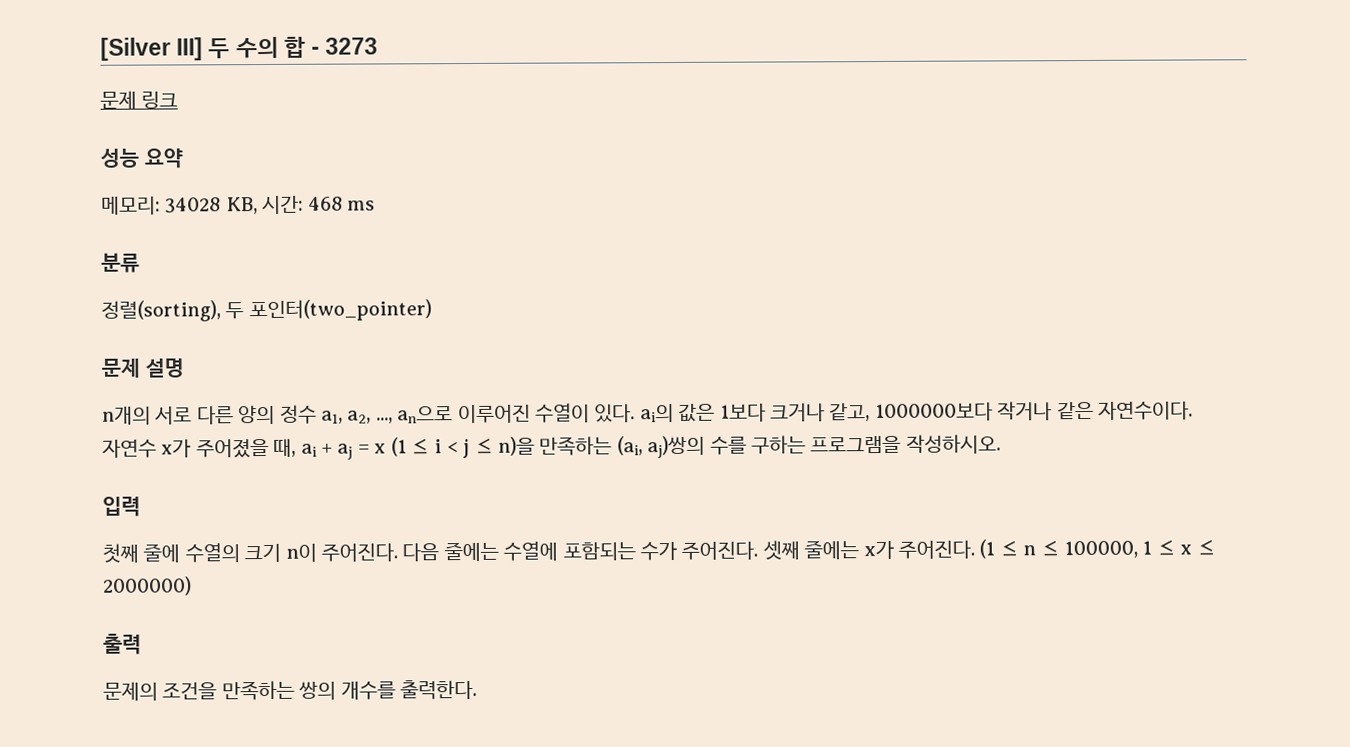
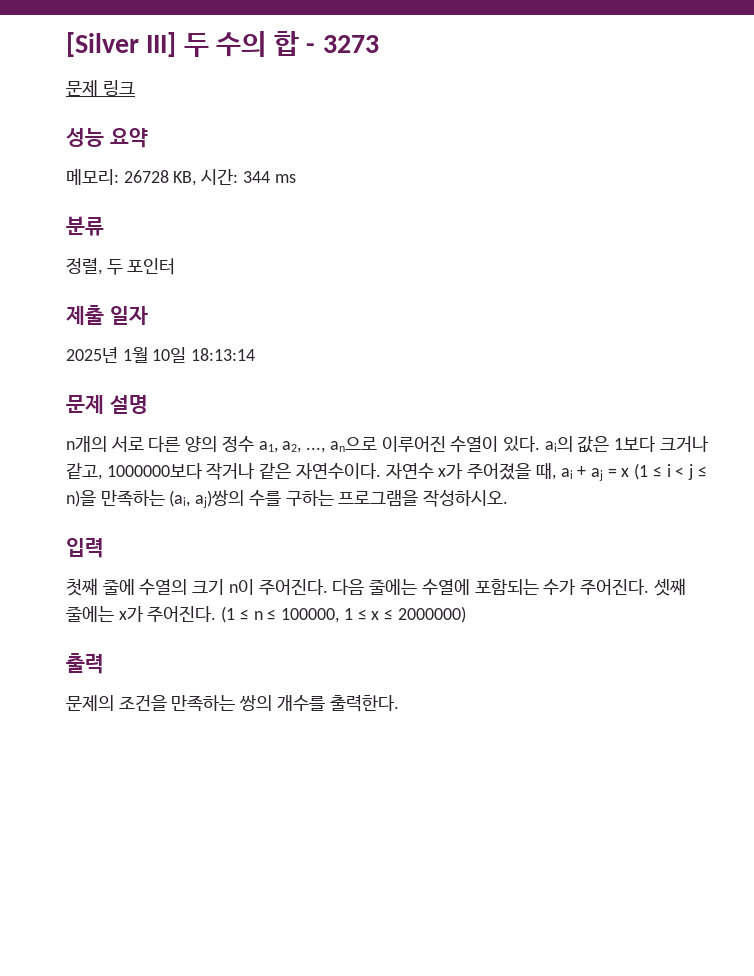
- 메모리: 34028 KB, 시간: 468 ms
+ 메모리: 26728 KB, 시간: 344 ms
- 정렬(sorting), 두 포인터(two_pointer)
+ 정렬, 두 포인터
+ 제출 일자
+ 2025년 1월 10일 18:13:14

